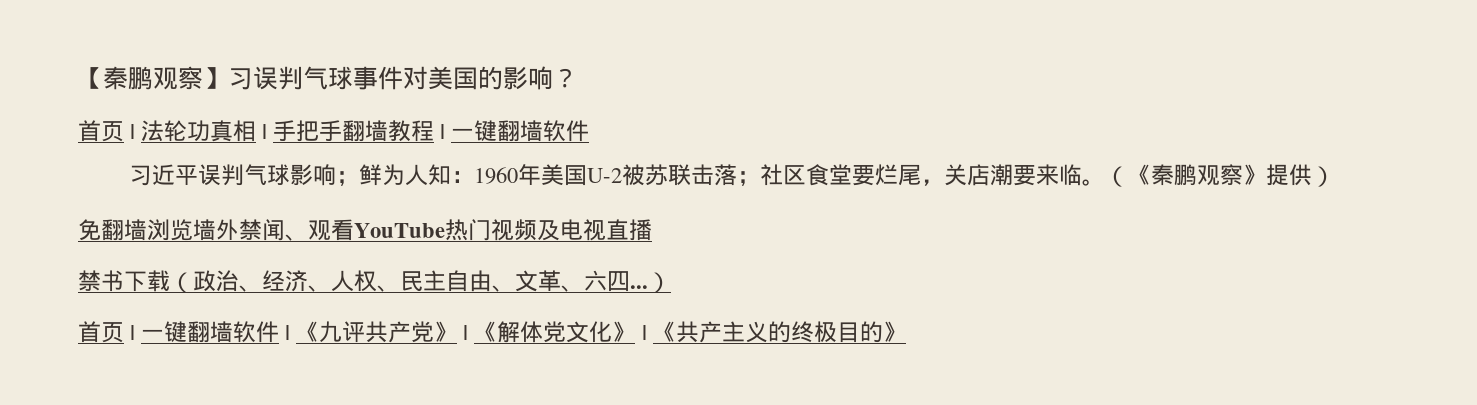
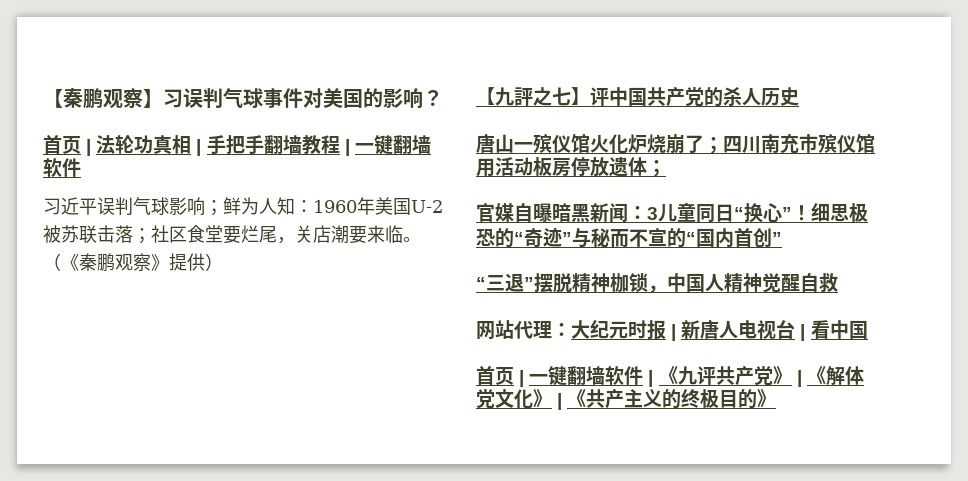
- 免翻墙浏览墙外禁闻、观看YouTube热门视频及电视直播
- 禁书下载（政治、经济、人权、民主自由、文革、六四...）
+ 【九評之七】评中国共产党的杀人历史
+ 唐山一殡仪馆火化炉烧崩了；四川南充市殡仪馆用活动板房停放遗体；
+ 官媒自曝暗黑新闻：3儿童同日“换心”！细思极恐的“奇迹”与秘而不宣的“国内首创”
+ “三退”摆脱精神枷锁，中国人精神觉醒自救
+ 网站代理：大纪元时报 | 新唐人电视台 | 看中国

